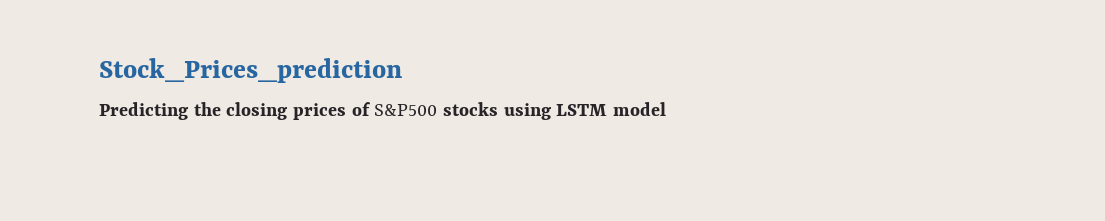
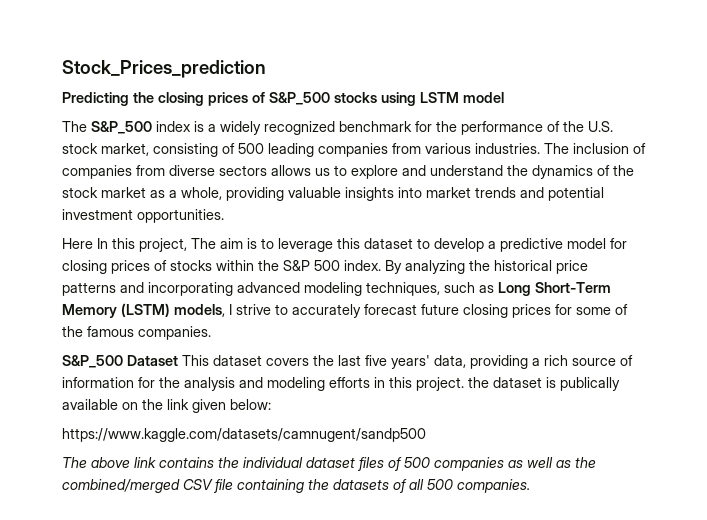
- Predicting the closing prices of S&P500 stocks using LSTM model
+ Predicting the closing prices of S&P_500 stocks using LSTM model
+ The S&P_500 index is a widely recognized benchmark for the performance of the U.S. stock market, consisting of 500 leading companies from various industries. The inclusion of companies from diverse sectors allows us to explore and understand the dynamics of the stock market as a whole, providing valuable insights into market trends and potential investment opportunities.
+ Here In this project, The aim is to leverage this dataset to develop a predictive model for closing prices of stocks within the S&P 500 index. By analyzing the historical price patterns and incorporating advanced modeling techniques, such as Long Short-Term Memory (LSTM) models, I strive to accurately forecast future closing prices for some of the famous companies.
+ S&P_500 Dataset This dataset covers the last five years' data, providing a rich source of information for the analysis and modeling efforts in this project. the dataset is publically available on the link given below:
+ https://www.kaggle.com/datasets/camnugent/sandp500
+ The above link contains the individual dataset files of 500 companies as well as the combined/merged CSV file containing the datasets of all 500 companies.

